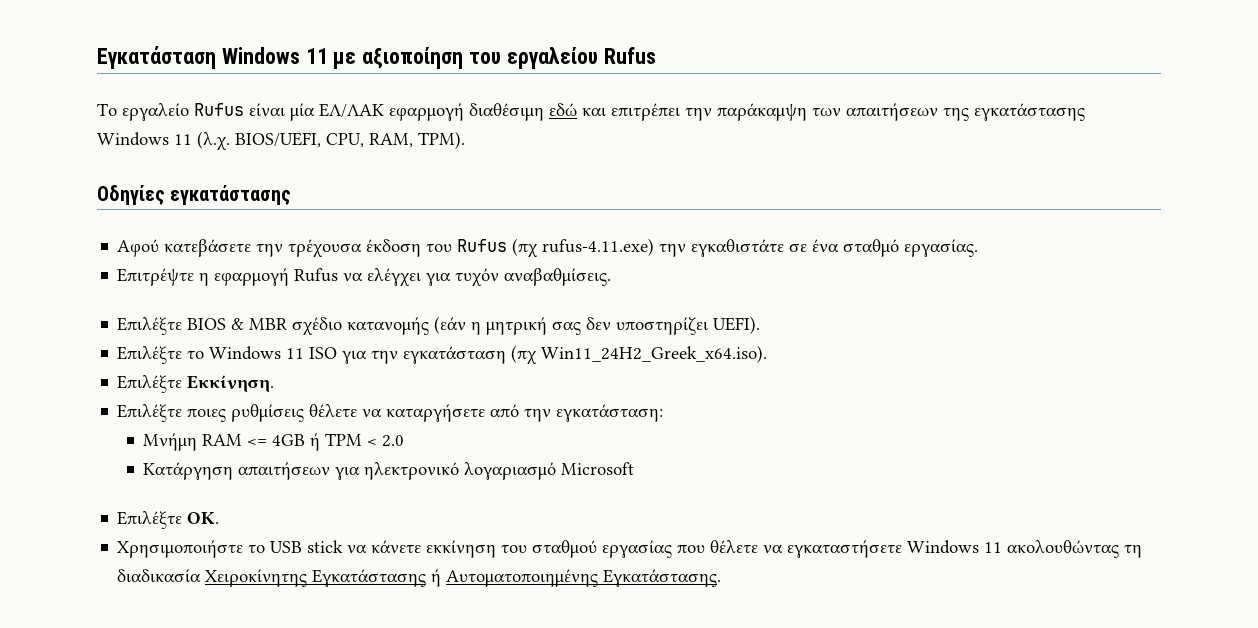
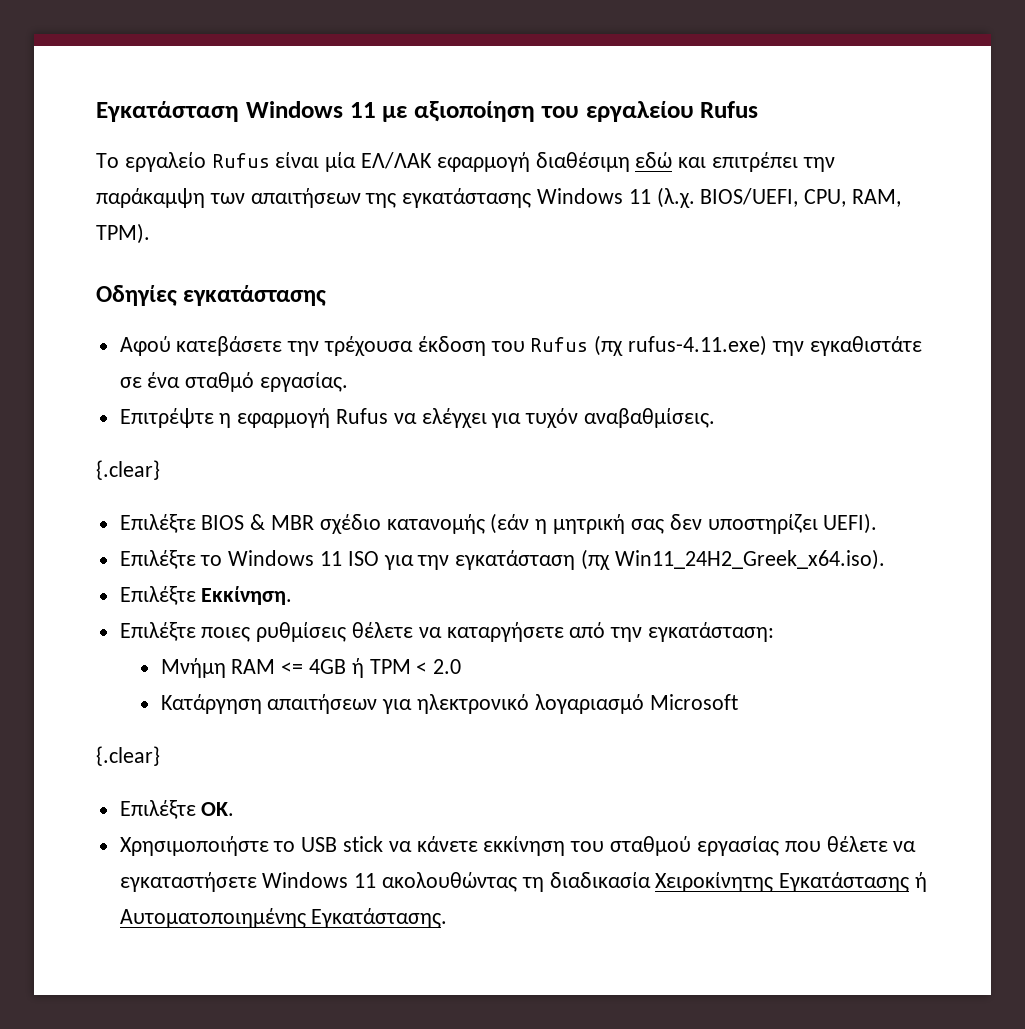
  Επιτρέψτε η εφαρμογή Rufus να ελέγχει για τυχόν αναβαθμίσεις.
+ {.clear}
  Κατάργηση απαιτήσεων για ηλεκτρονικό λογαριασμό Microsoft
+ {.clear}

